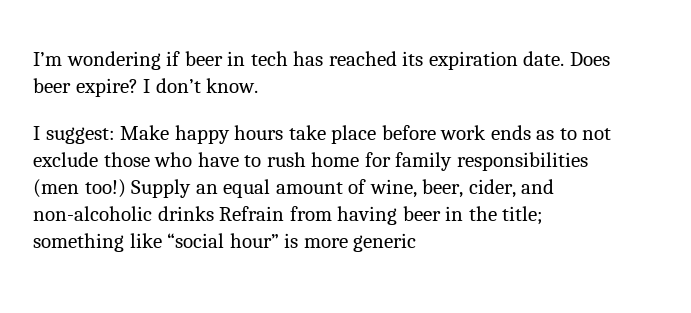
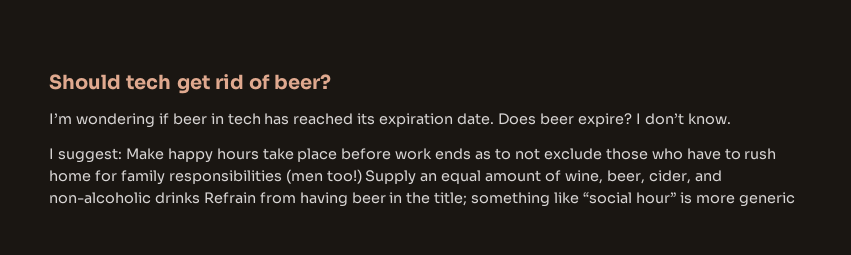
+ Should tech get rid of beer?

